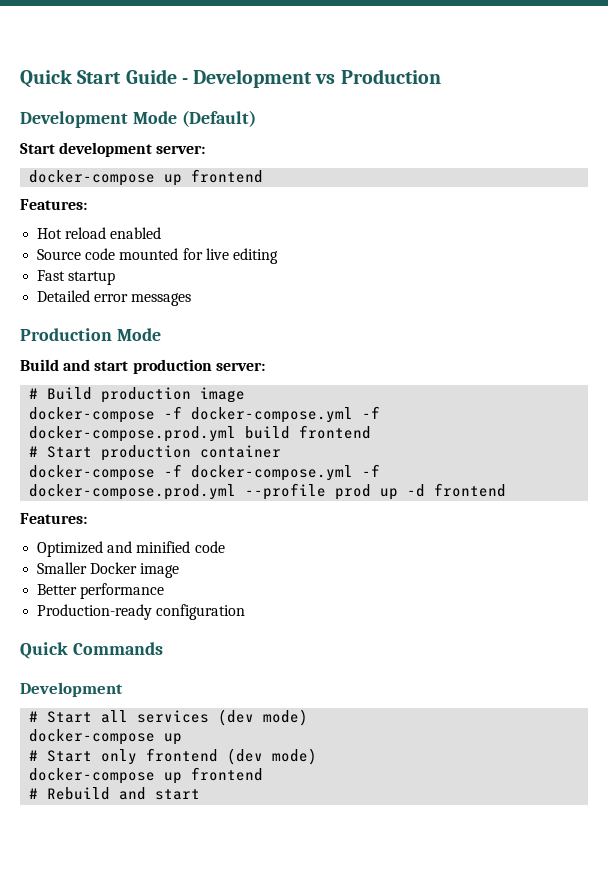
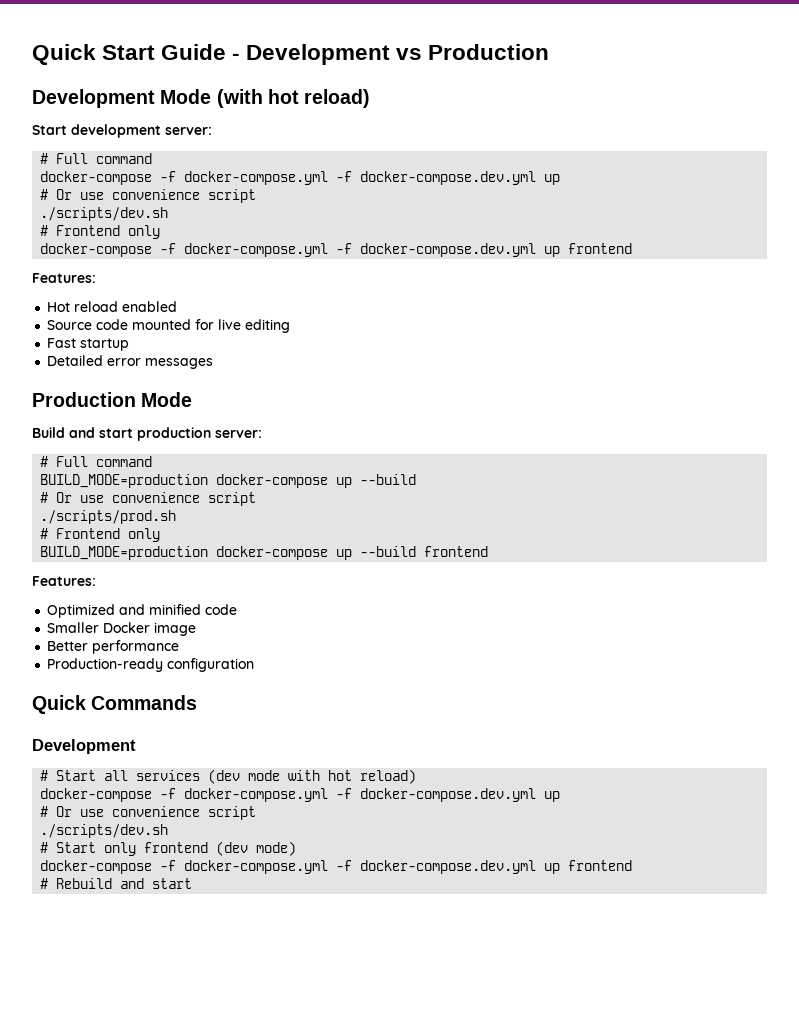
- Development Mode (Default)
+ Development Mode (with hot reload)
  Start development server:
- docker-compose up frontend
+ # Full command
+ docker-compose -f docker-compose.yml -f docker-compose.dev.yml up
+ # Or use convenience script
+ ./scripts/dev.sh
+ # Frontend only
+ docker-compose -f docker-compose.yml -f docker-compose.dev.yml up frontend
  Build and start production server:
- # Build production image
- docker-compose -f docker-compose.yml -f docker-compose.prod.yml build frontend
- # Start production container
- docker-compose -f docker-compose.yml -f docker-compose.prod.yml --profile prod up -d frontend
+ # Full command
+ BUILD_MODE=production docker-compose up --build
+ # Or use convenience script
+ ./scripts/prod.sh
+ # Frontend only
+ BUILD_MODE=production docker-compose up --build frontend
- # Start all services (dev mode)
- docker-compose up
+ # Start all services (dev mode with hot reload)
+ docker-compose -f docker-compose.yml -f docker-compose.dev.yml up
+ # Or use convenience script
+ ./scripts/dev.sh
  # Start only frontend (dev mode)
- docker-compose up frontend
+ docker-compose -f docker-compose.yml -f docker-compose.dev.yml up frontend

